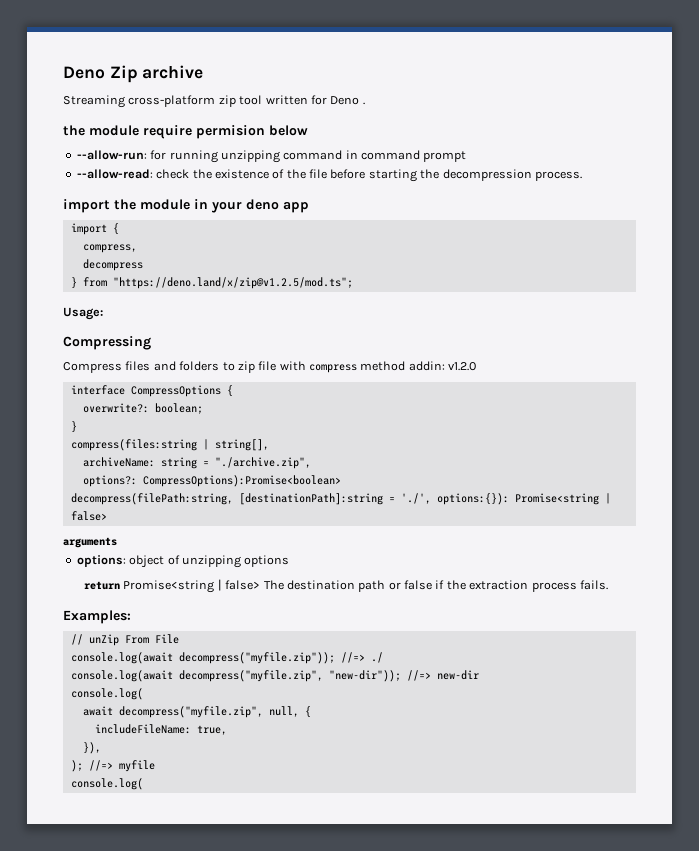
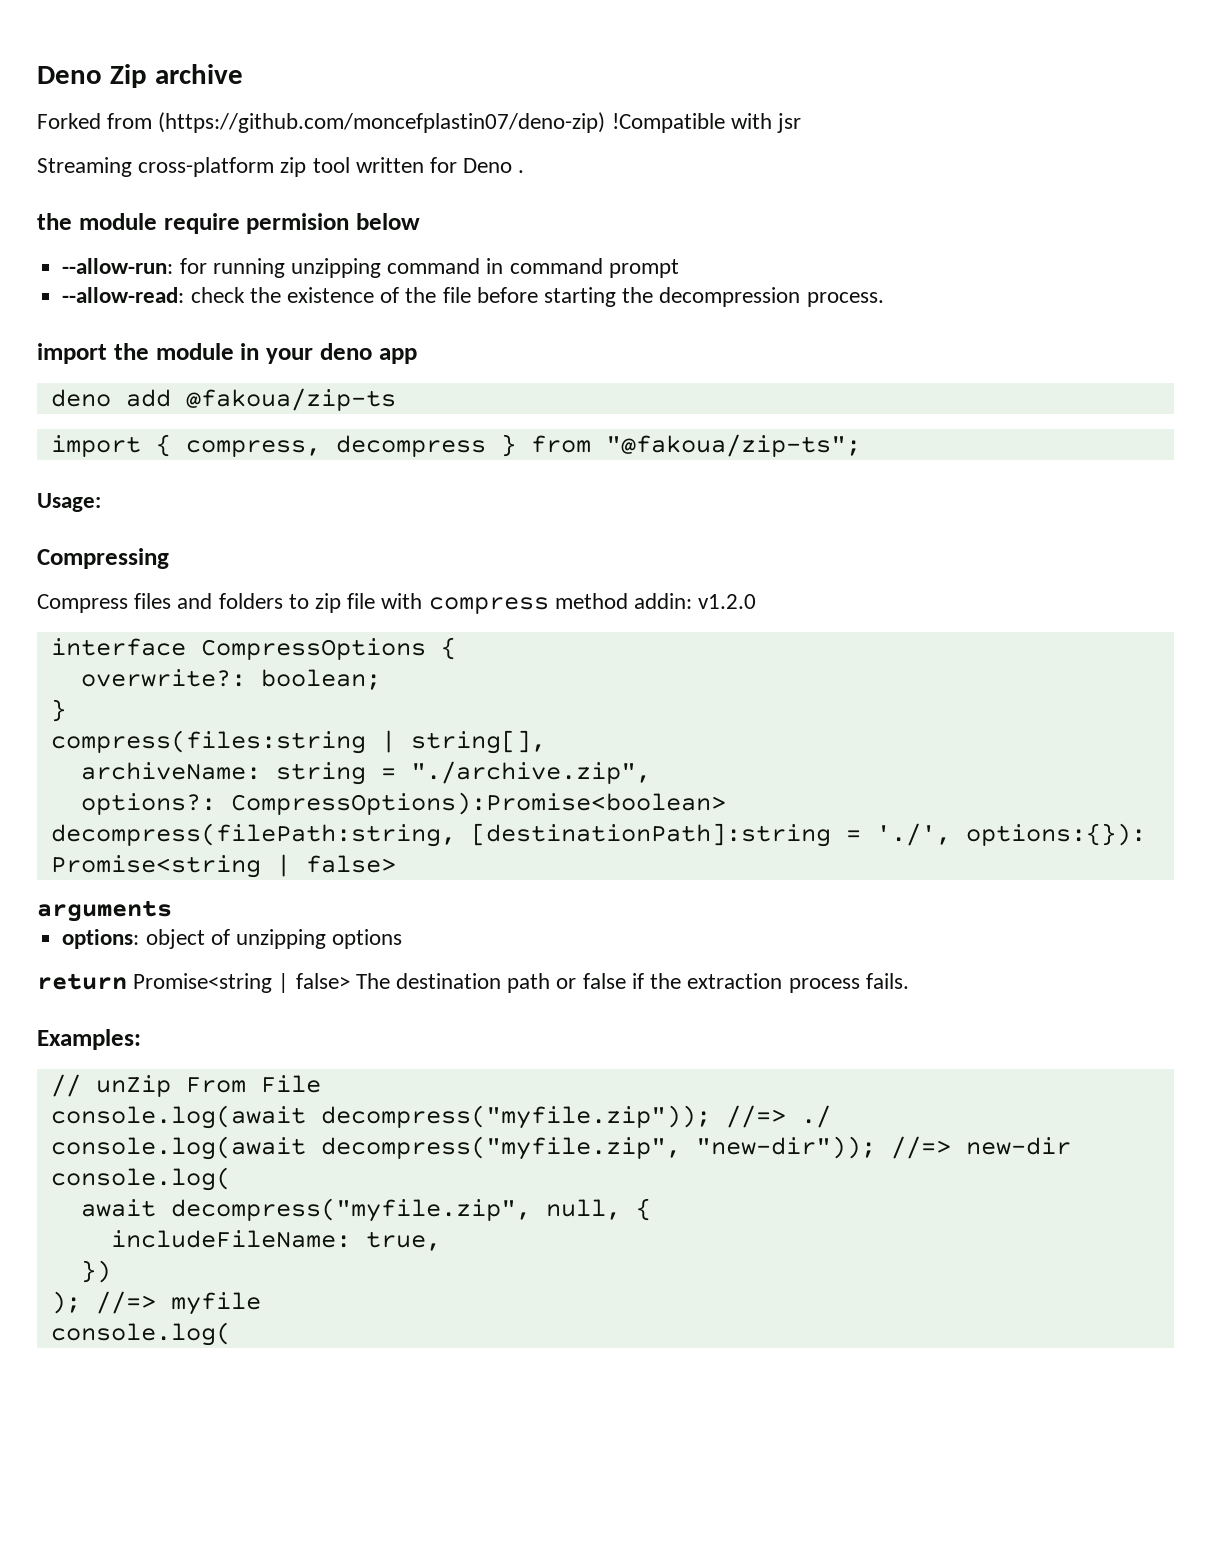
+ Forked from (https://github.com/moncefplastin07/deno-zip) !Compatible with jsr
+ deno add @fakoua/zip-ts
- import {
- compress,
- decompress
- } from "https://deno.land/x/zip@v1.2.5/mod.ts";
+ import { compress, decompress } from "@fakoua/zip-ts";
- }),
+ })

